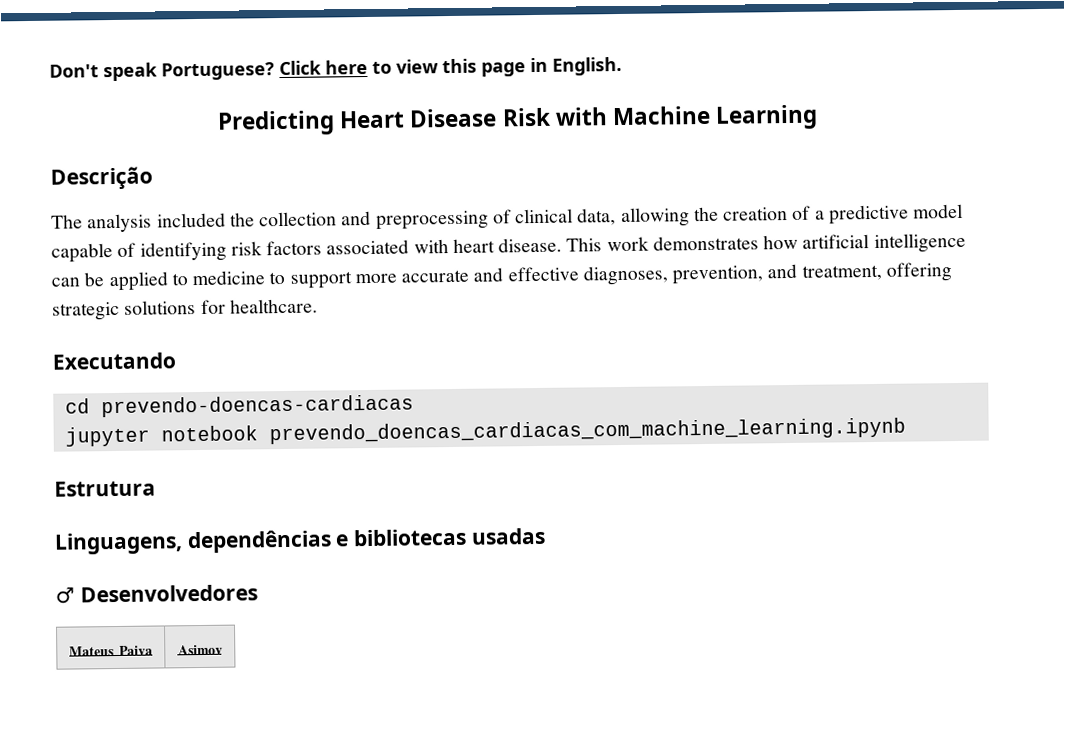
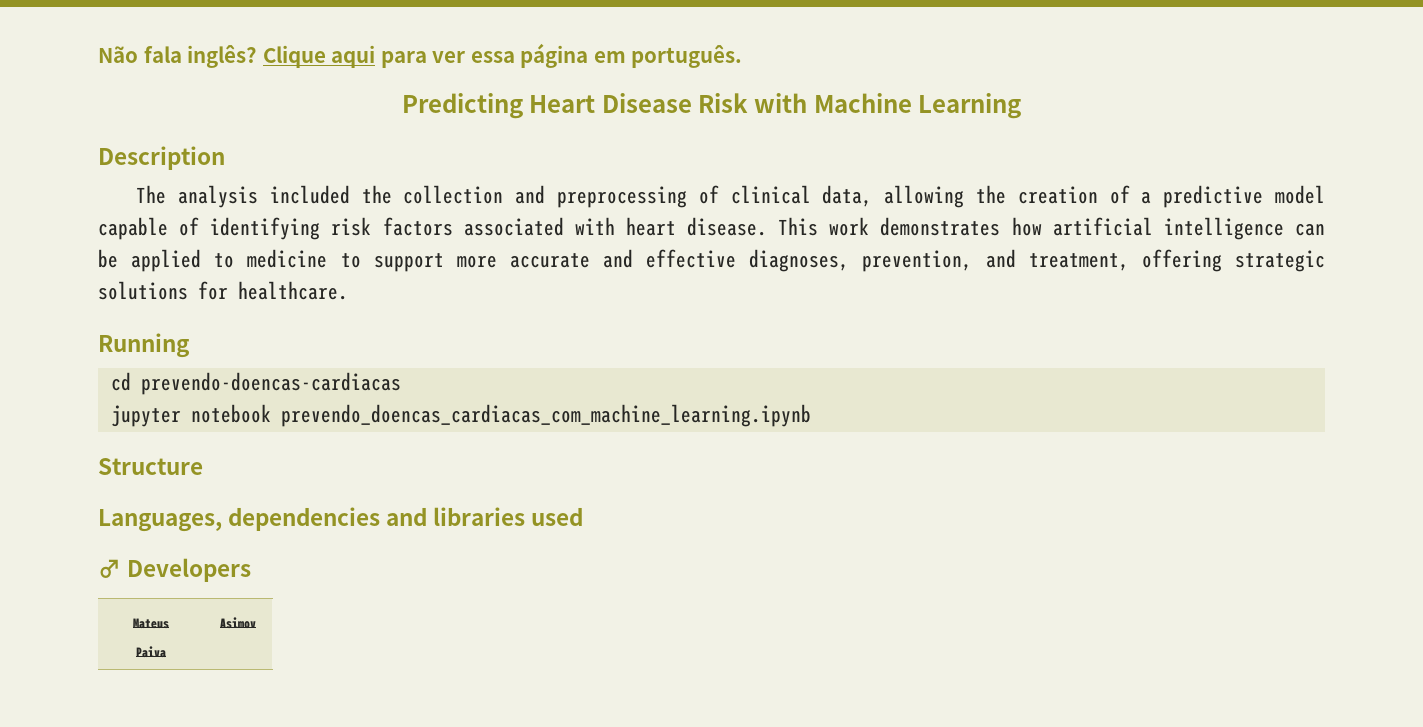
- Don't speak Portuguese? Click here to view this page in English.
+ Não fala inglês? Clique aqui para ver essa página em português.
- Descrição
+ Description
- Executando
+ Running
- Estrutura
- Linguagens, dependências e bibliotecas usadas
+ Structure
+ Languages, dependencies and libraries used
- ♂ Desenvolvedores
+ ♂ Developers

